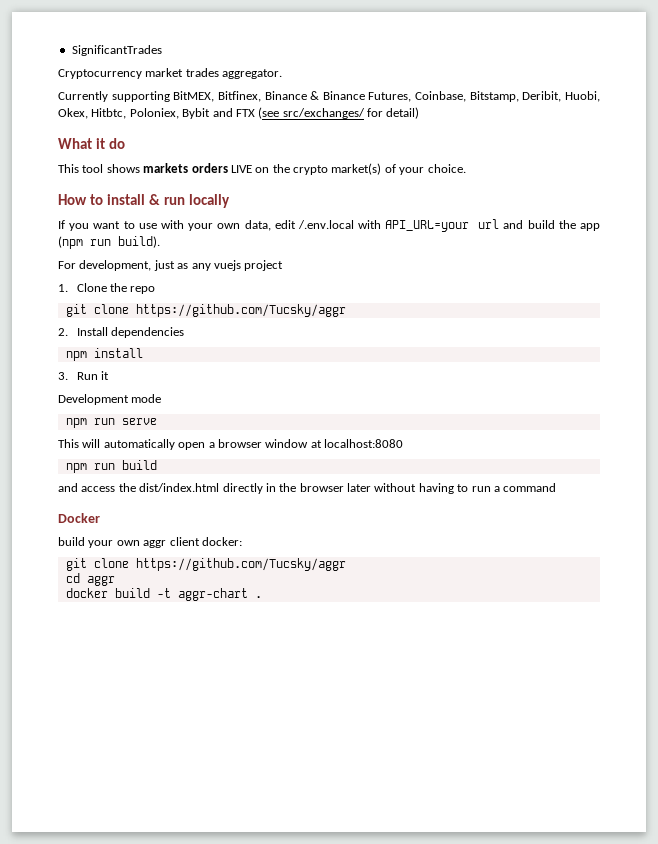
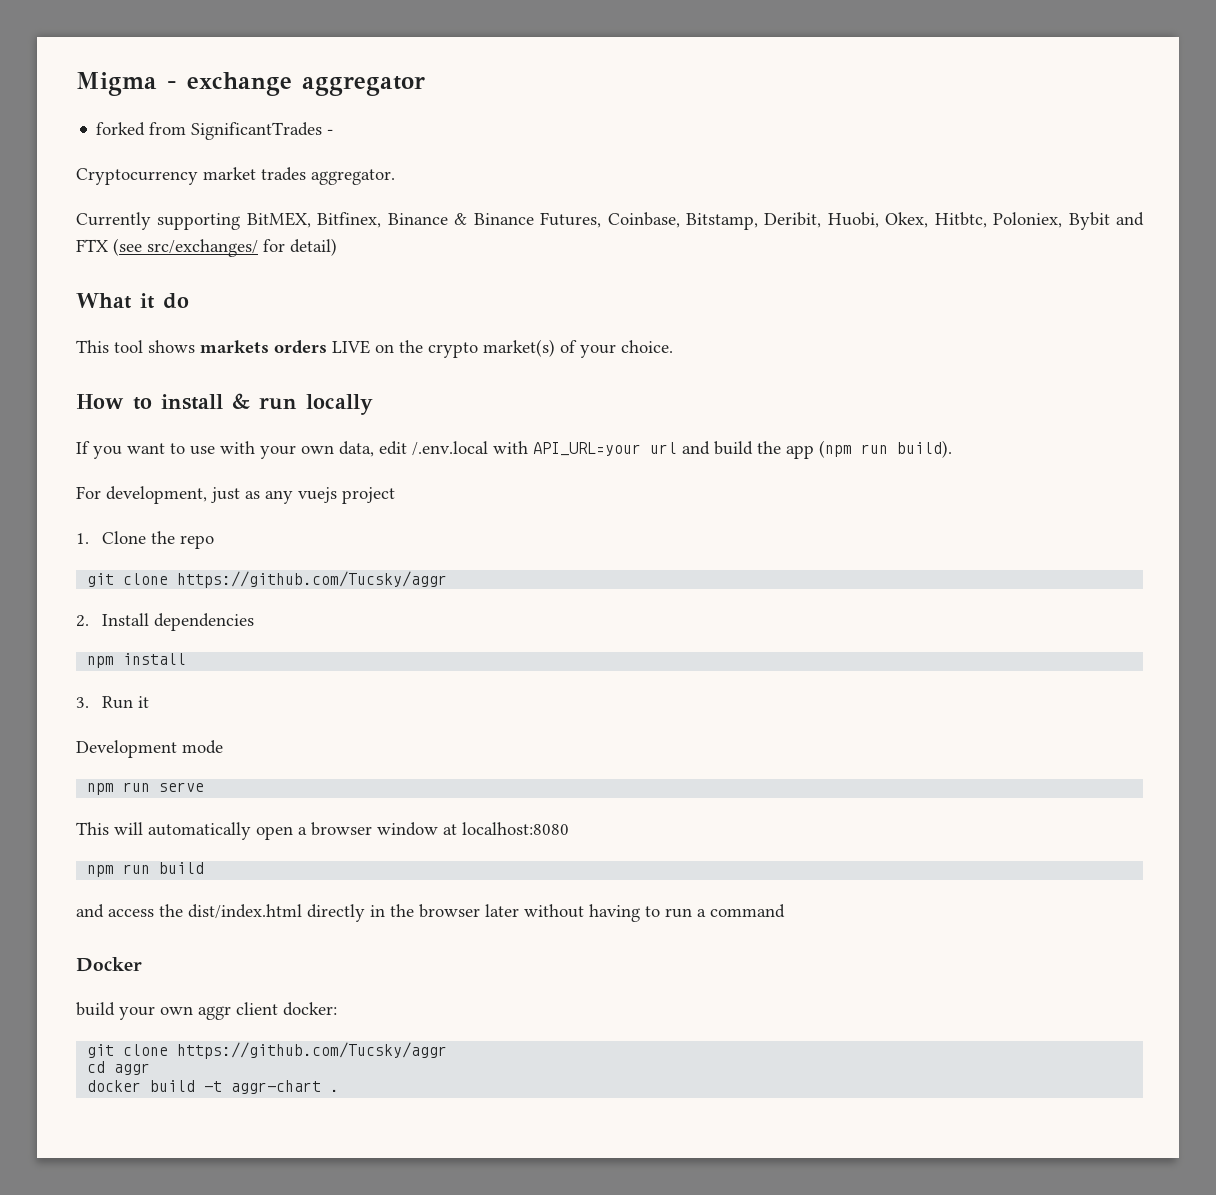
- SignificantTrades
+ Migma - exchange aggregator
+ forked from SignificantTrades -

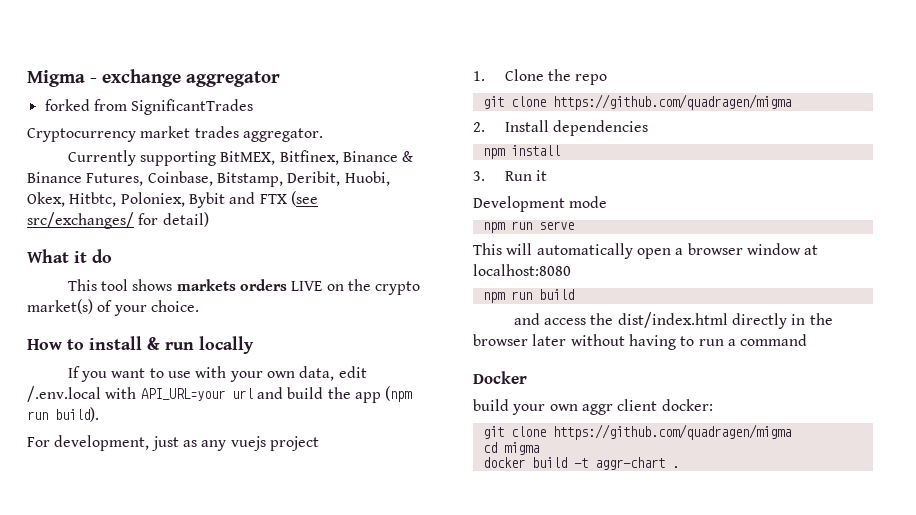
- forked from SignificantTrades -
+ forked from SignificantTrades
  1. Clone the repo
- git clone https://github.com/Tucsky/aggr
+ git clone https://github.com/quadragen/migma
  build your own aggr client docker:
- git clone https://github.com/Tucsky/aggr
+ git clone https://github.com/quadragen/migma
- cd aggr
+ cd migma

